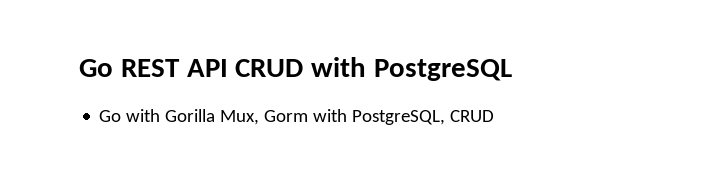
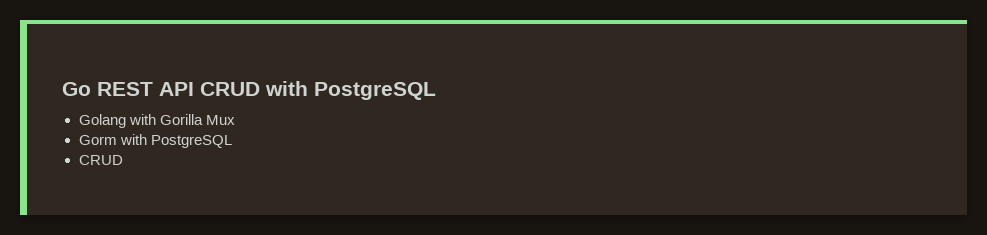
- Go with Gorilla Mux, Gorm with PostgreSQL, CRUD
+ Golang with Gorilla Mux
+ Gorm with PostgreSQL
+ CRUD

